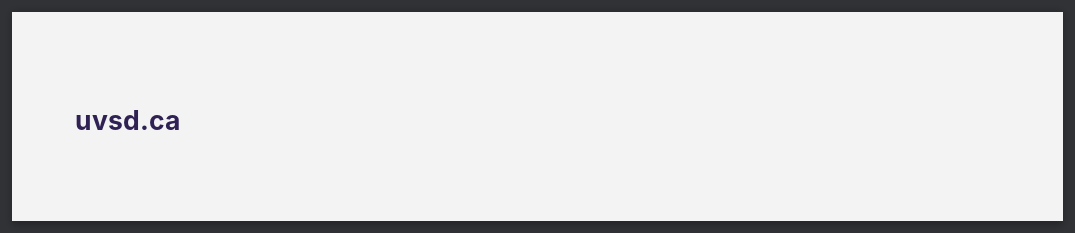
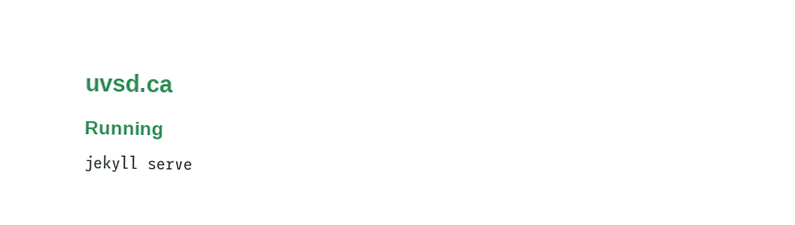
+ Running
+ jekyll serve

